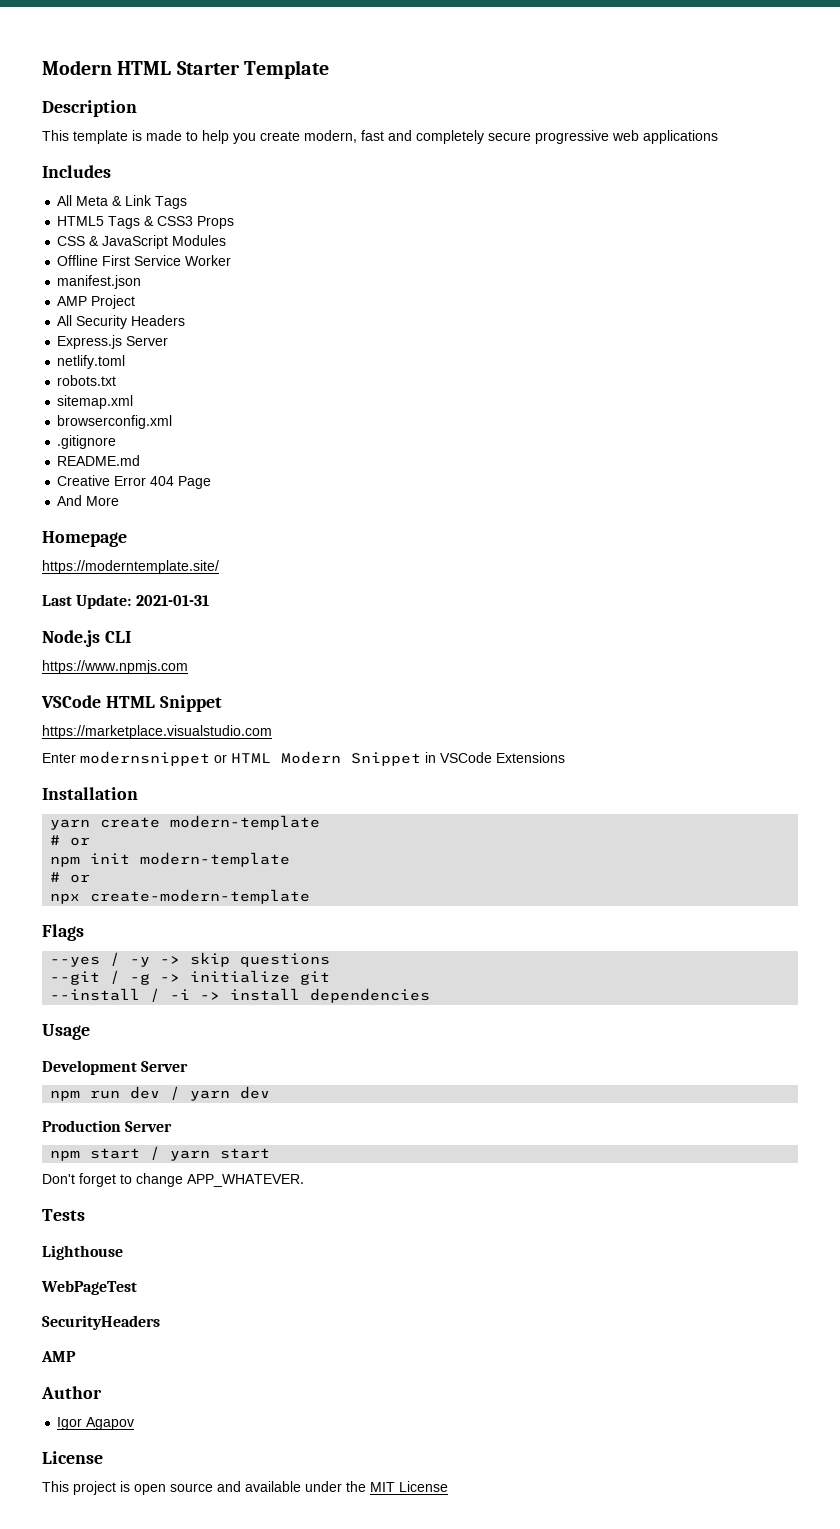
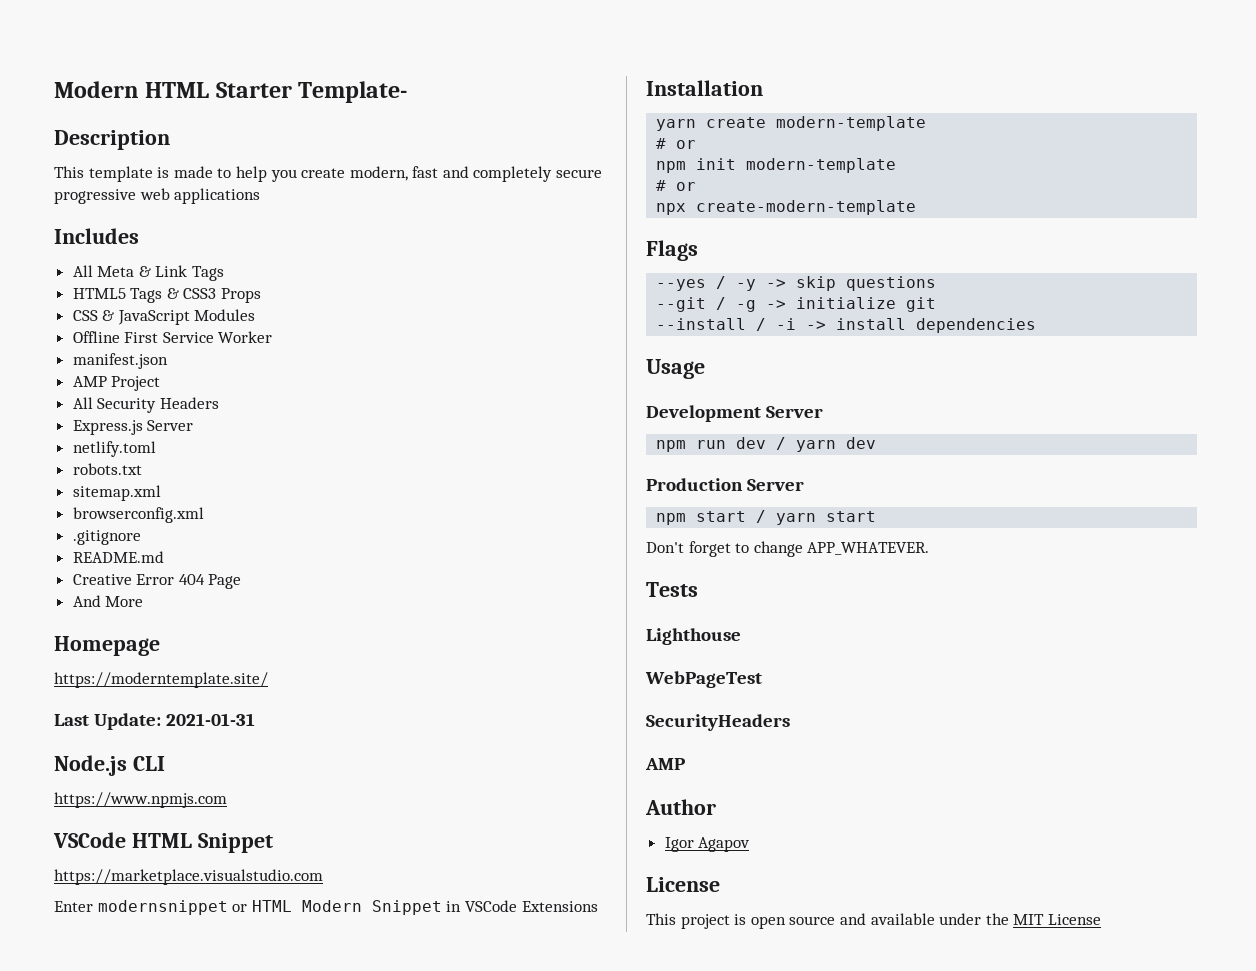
- Modern HTML Starter Template
+ Modern HTML Starter Template-

